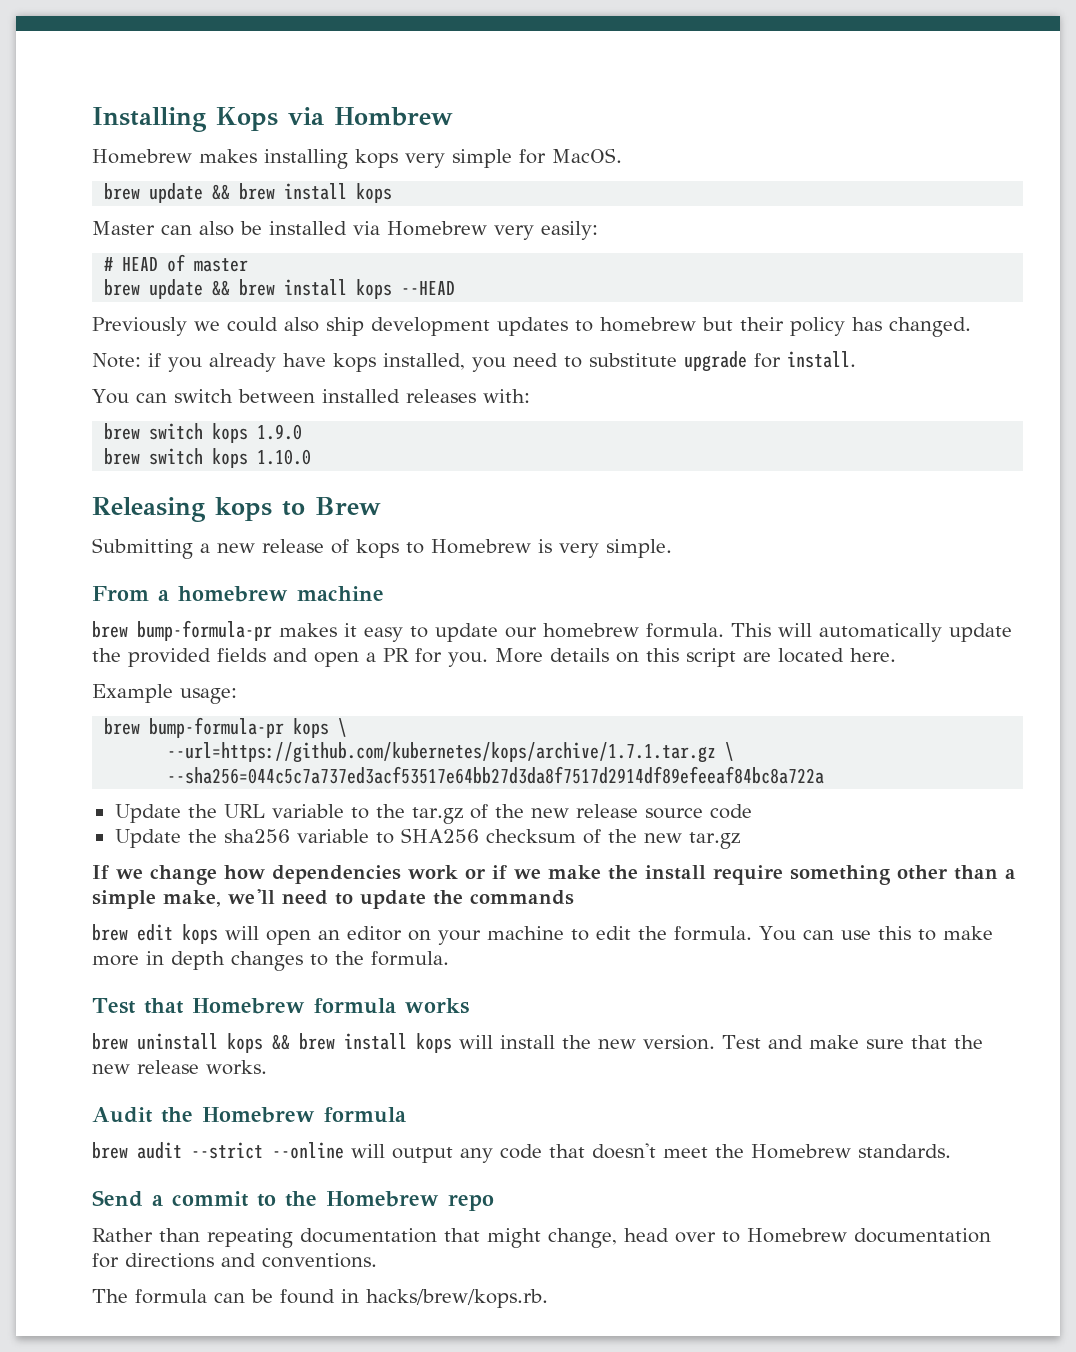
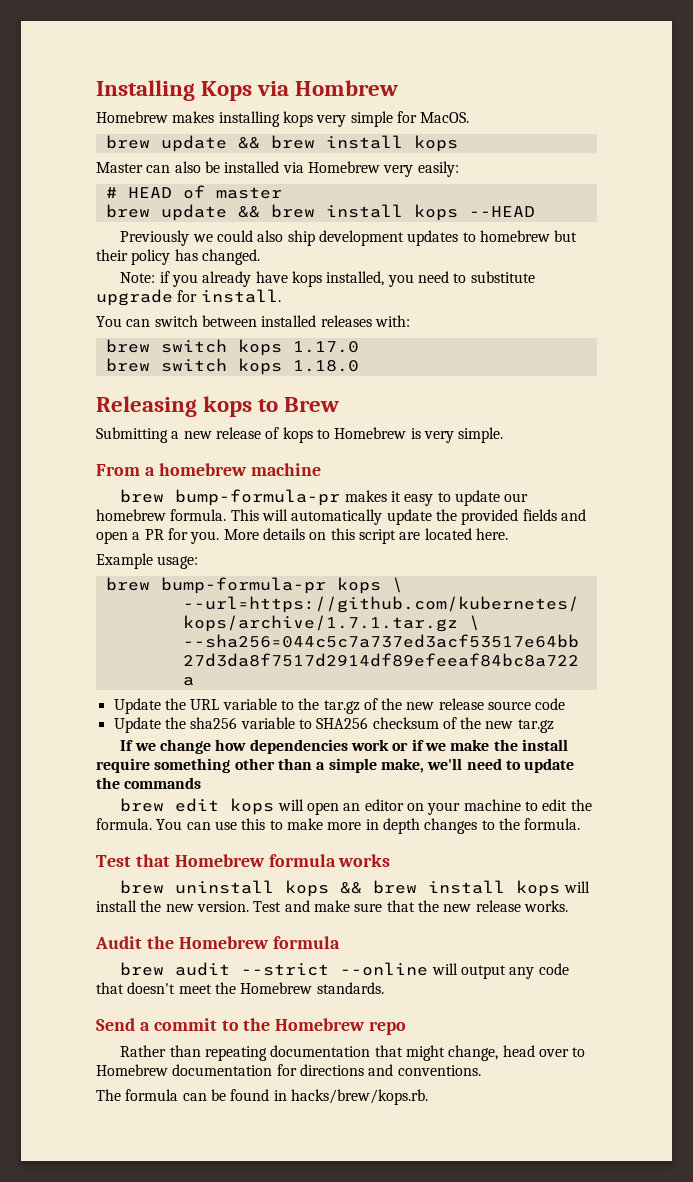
- brew switch kops 1.9.0
- brew switch kops 1.10.0
+ brew switch kops 1.17.0
+ brew switch kops 1.18.0

